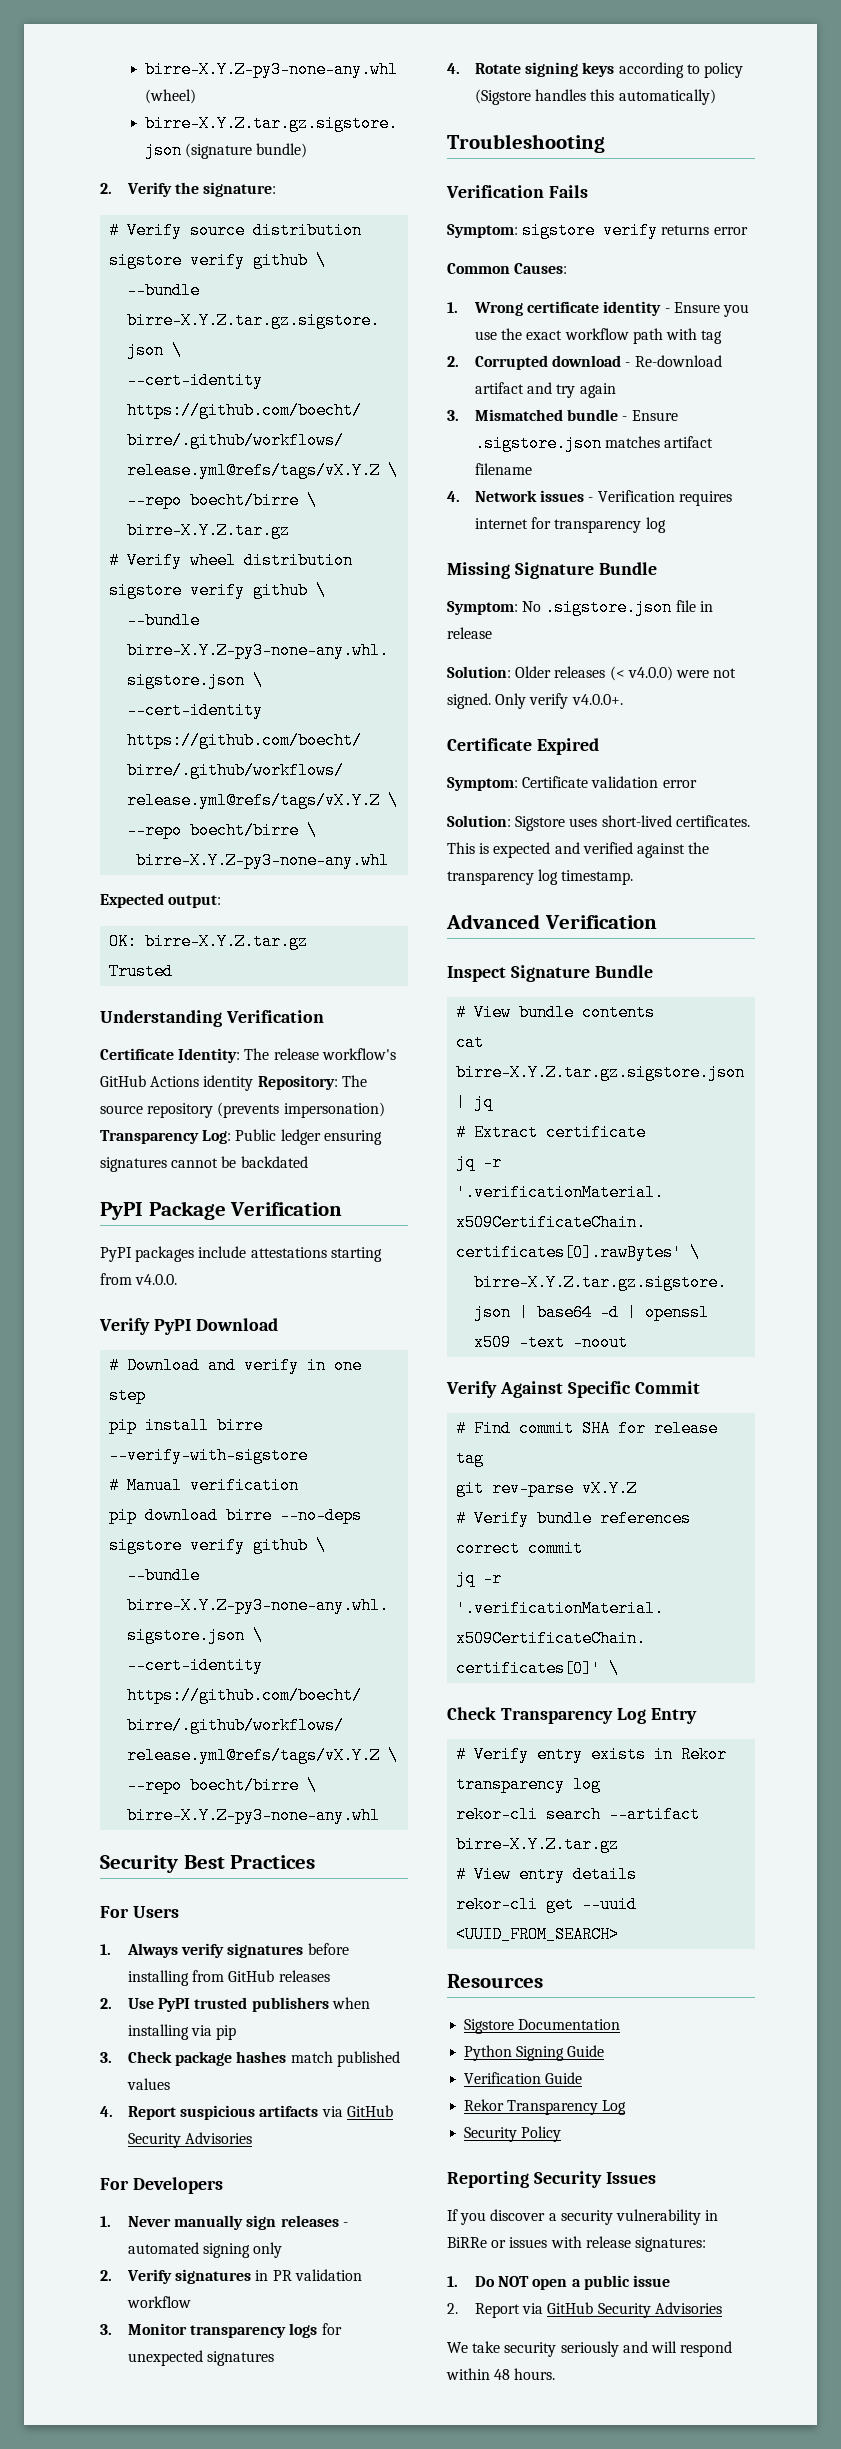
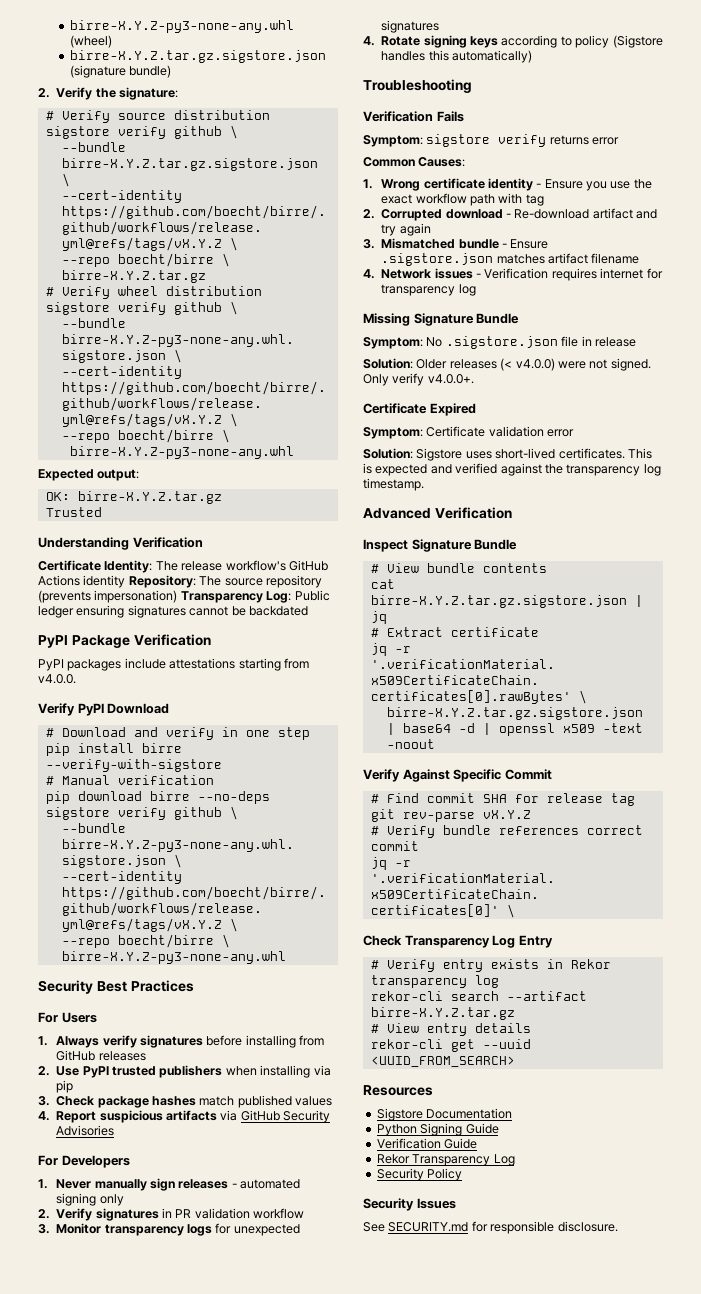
- Reporting Security Issues
+ Security Issues
- If you discover a security vulnerability in BiRRe or issues with release signatures:
- 1. Do NOT open a public issue
- 2. Report via GitHub Security Advisories
- We take security seriously and will respond within 48 hours.
+ See SECURITY.md for responsible disclosure.

